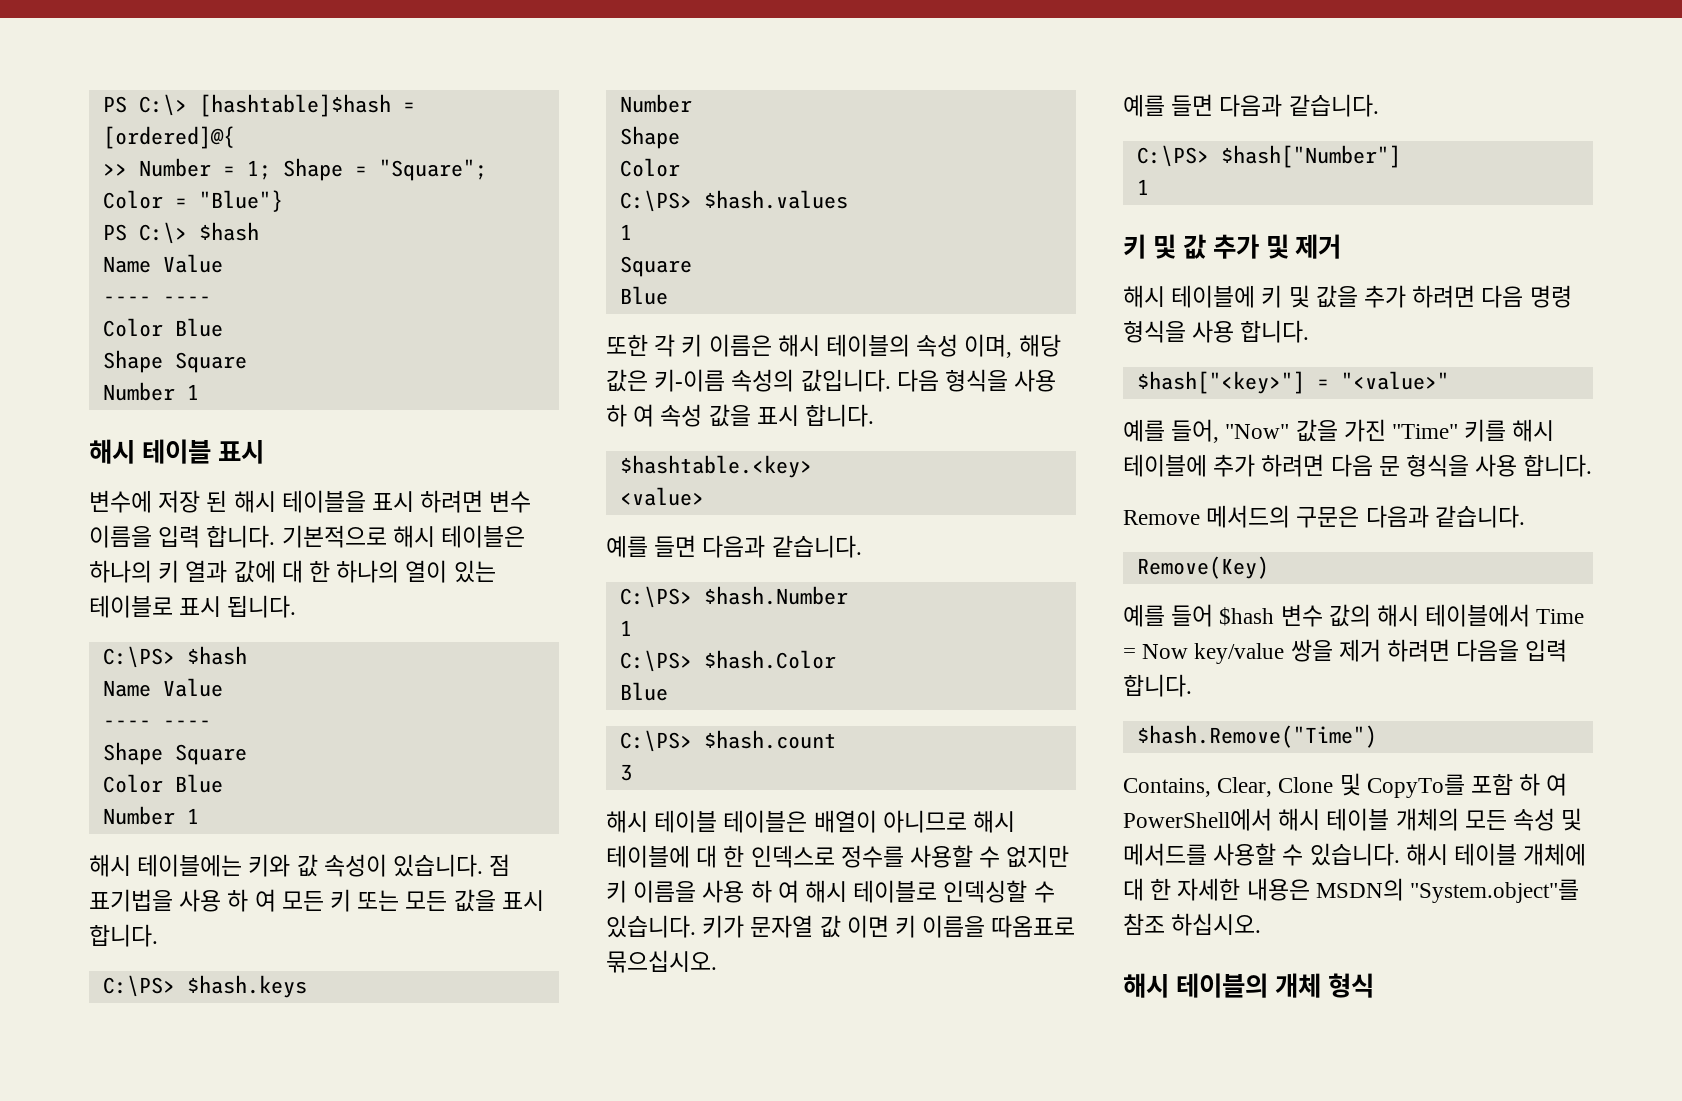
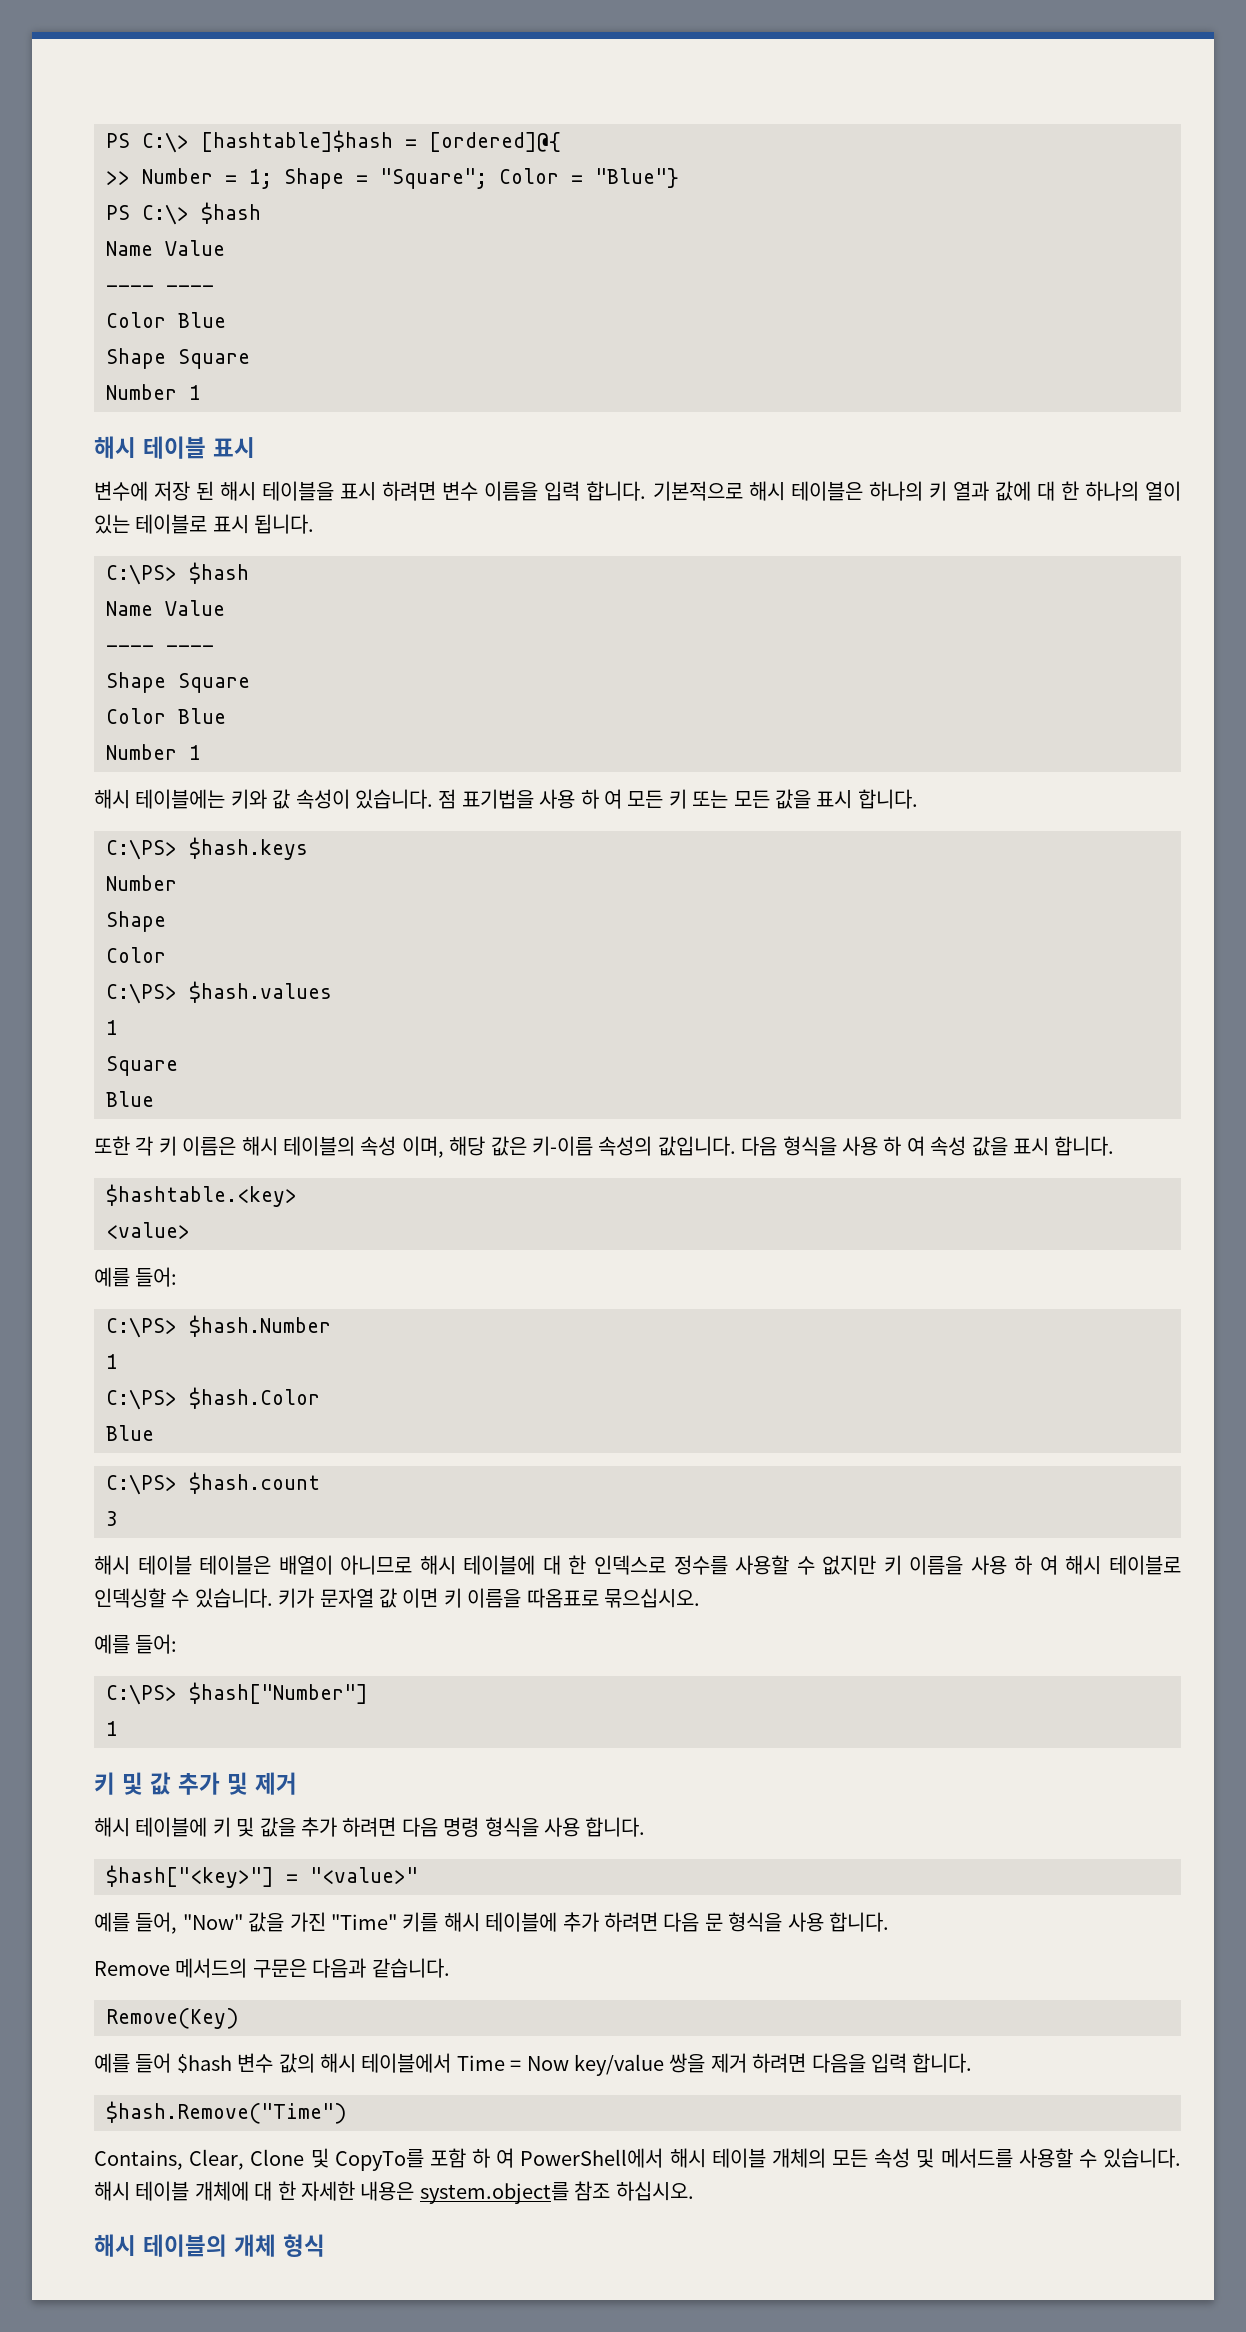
  <value>
- 예를 들면 다음과 같습니다.
+ 예를 들어:
  키가 문자열 값 이면 키 이름을 따옴표로 묶으십시오.
- 예를 들면 다음과 같습니다.
+ 예를 들어:
- 해시 테이블 개체에 대 한 자세한 내용은 MSDN의 "System.object"를 참조 하십시오.
+ 해시 테이블 개체에 대 한 자세한 내용은 system.object를 참조 하십시오.

